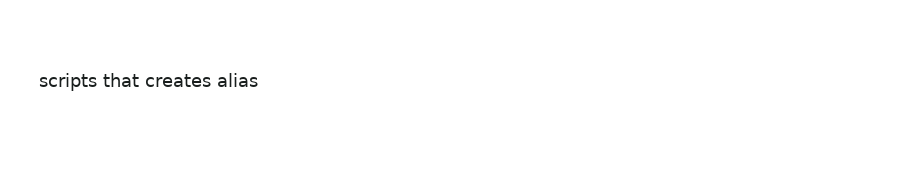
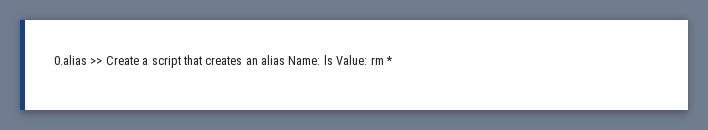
- scripts that creates alias
+ 0.alias >> Create a script that creates an alias Name: ls Value: rm *

